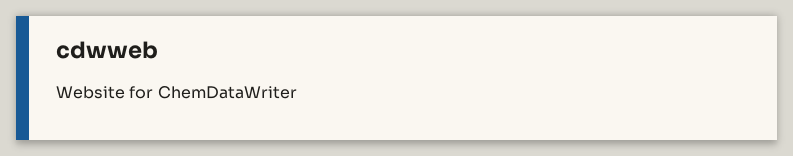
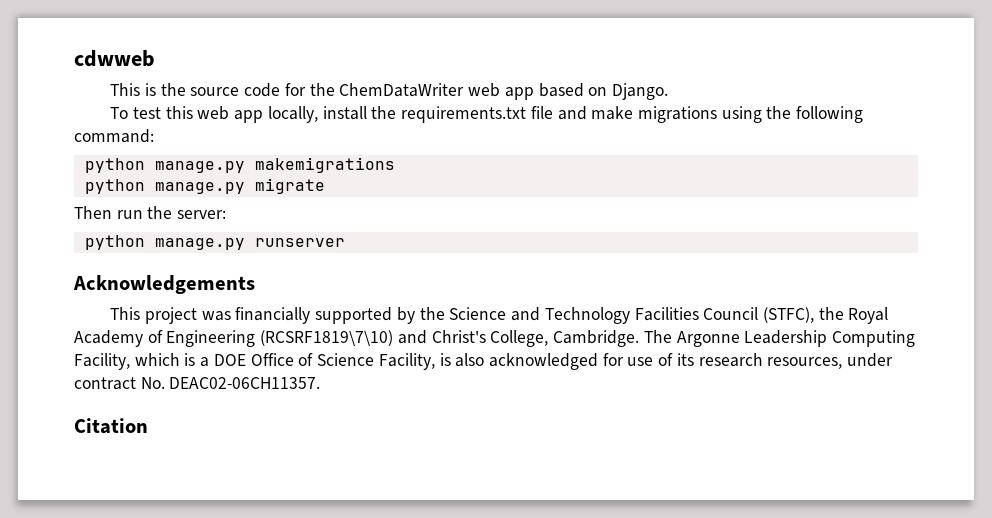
- Website for ChemDataWriter
+ This is the source code for the ChemDataWriter web app based on Django.
+ To test this web app locally, install the requirements.txt file and make migrations using the following command:
+ python manage.py makemigrations
+ python manage.py migrate
+ Then run the server:
+ python manage.py runserver
+ Acknowledgements
+ This project was financially supported by the Science and Technology Facilities Council (STFC), the Royal Academy of Engineering (RCSRF1819\7\10) and Christ's College, Cambridge. The Argonne Leadership Computing Facility, which is a DOE Office of Science Facility, is also acknowledged for use of its research resources, under contract No. DEAC02-06CH11357.
+ Citation

